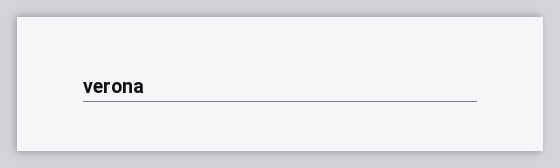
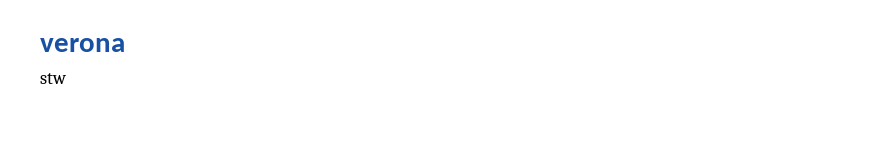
+ stw

